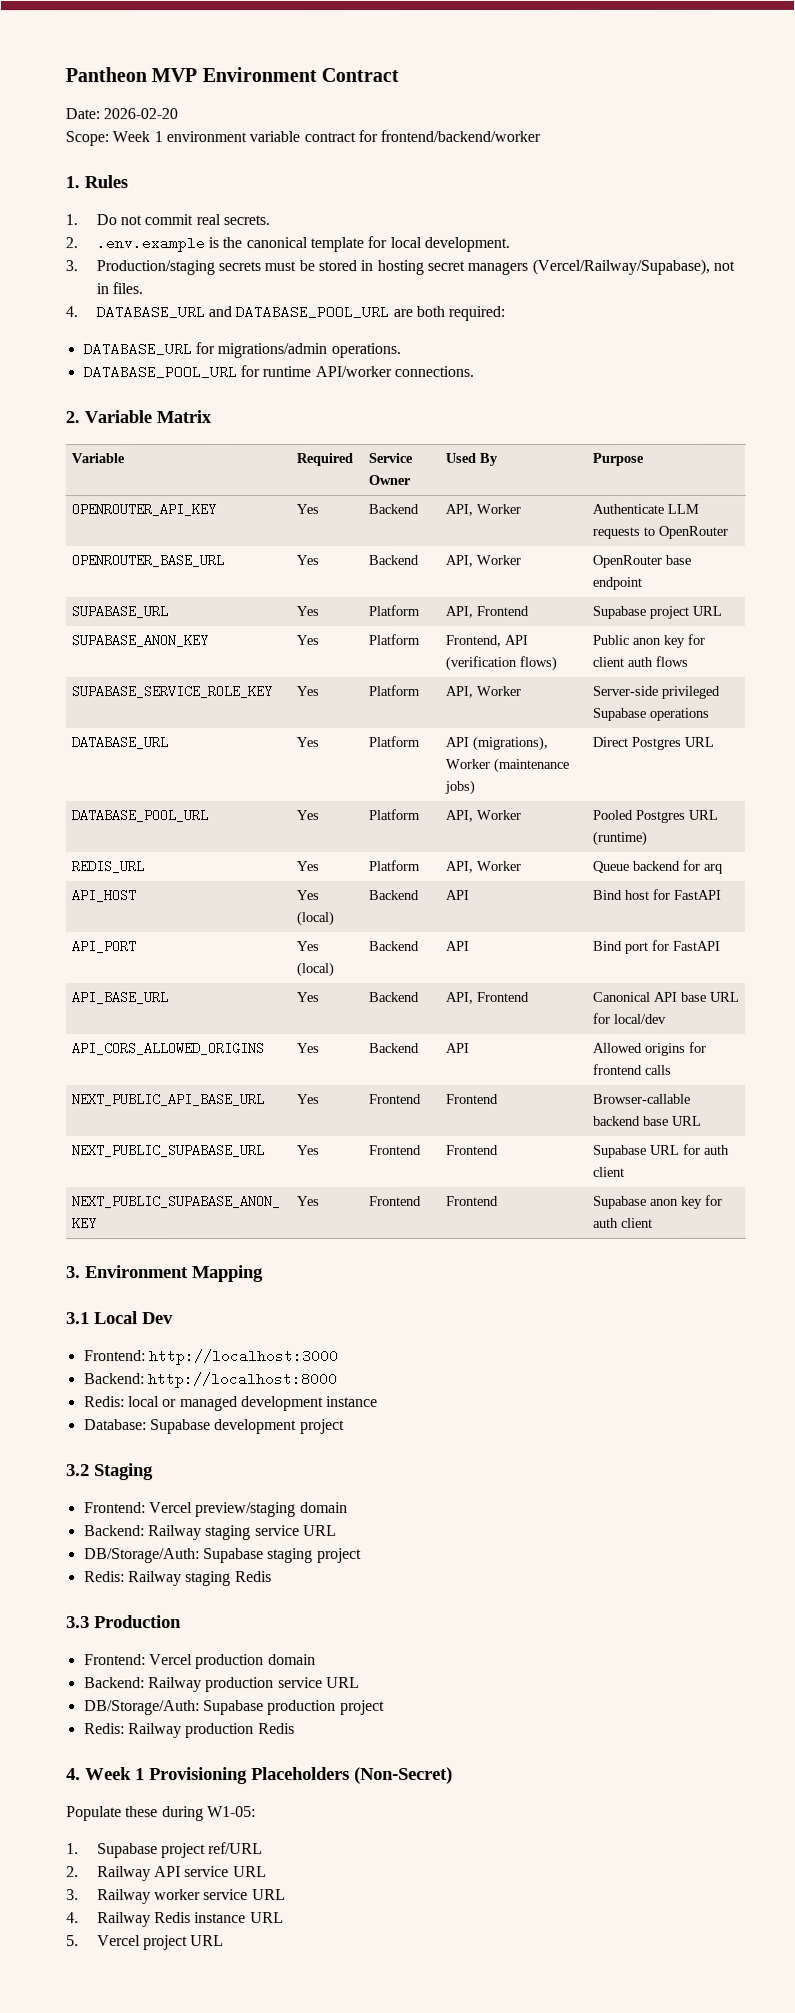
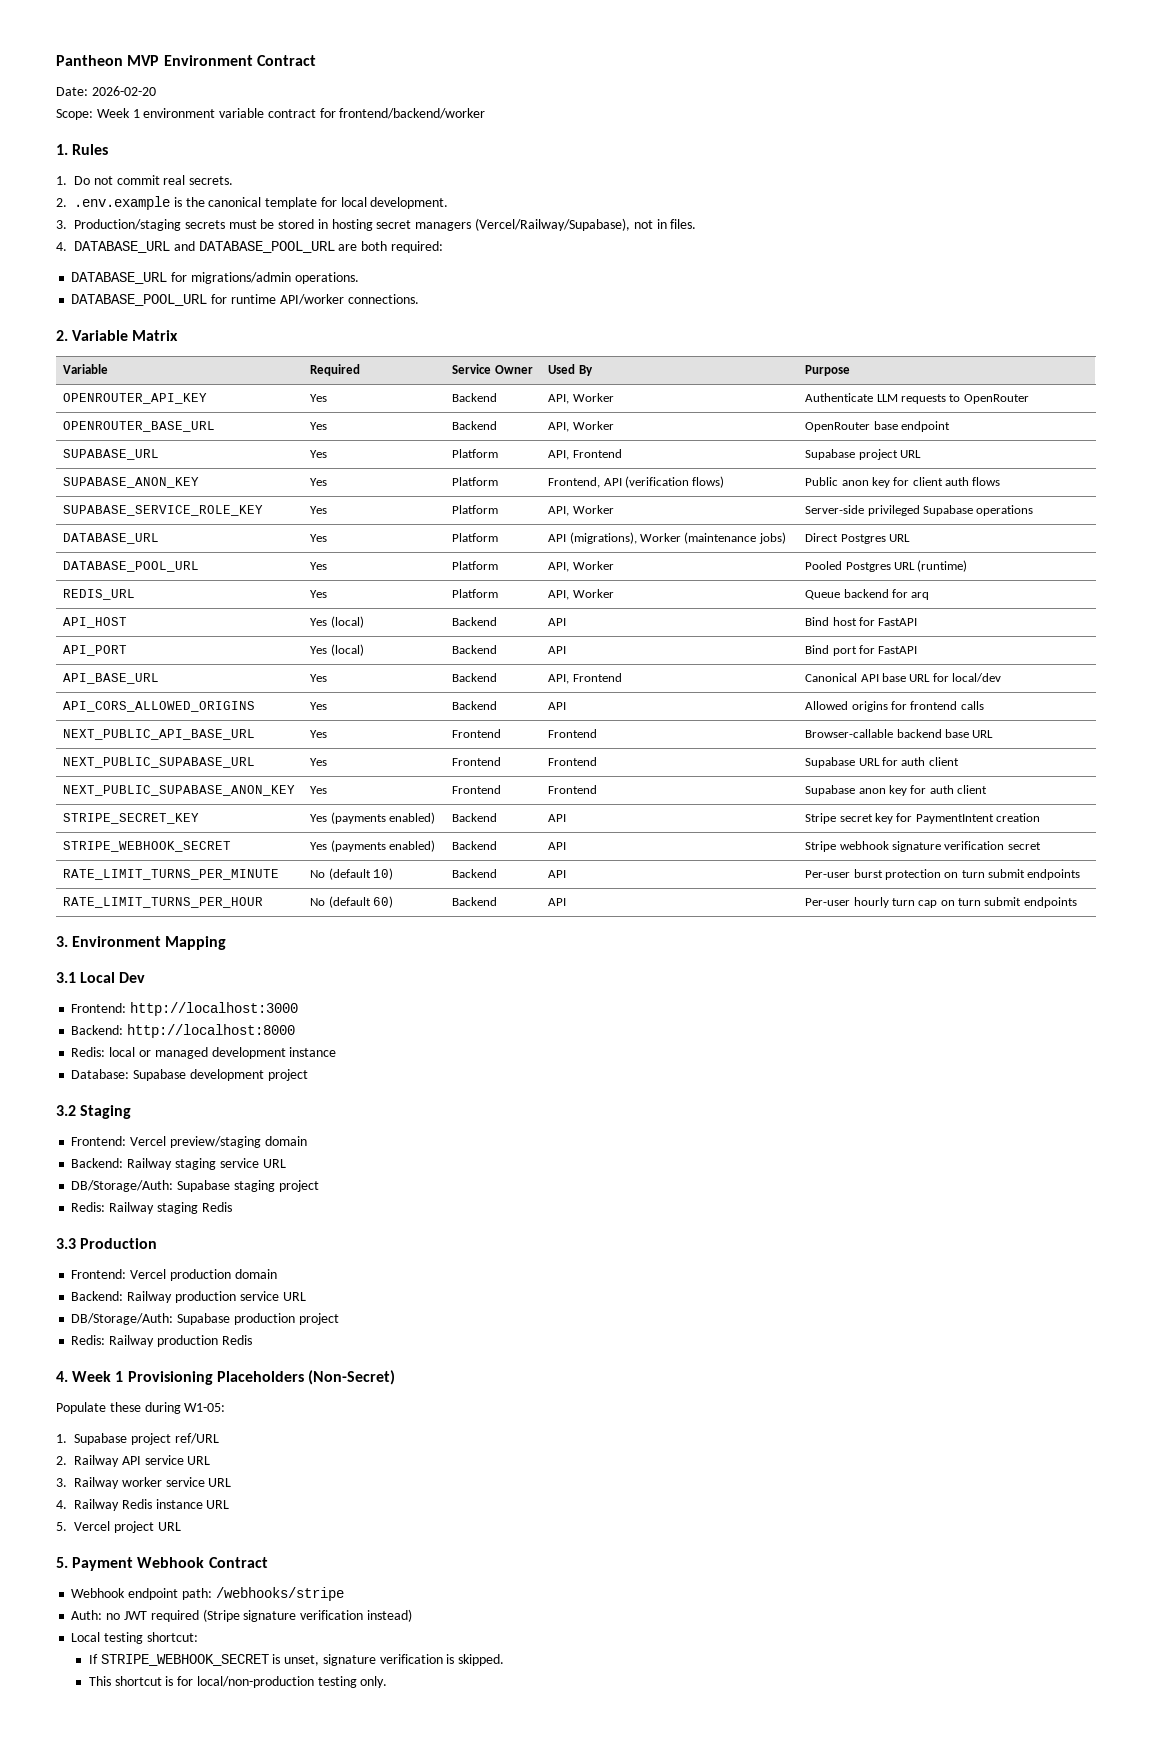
+ STRIPE_SECRET_KEY | Yes (payments enabled) | Backend | API | Stripe secret key for PaymentIntent creation
+ STRIPE_WEBHOOK_SECRET | Yes (payments enabled) | Backend | API | Stripe webhook signature verification secret
+ RATE_LIMIT_TURNS_PER_MINUTE | No (default 10) | Backend | API | Per-user burst protection on turn submit endpoints
+ RATE_LIMIT_TURNS_PER_HOUR | No (default 60) | Backend | API | Per-user hourly turn cap on turn submit endpoints
+ 5. Payment Webhook Contract
+ Webhook endpoint path: /webhooks/stripe
+ Auth: no JWT required (Stripe signature verification instead)
+ Local testing shortcut:
+ If STRIPE_WEBHOOK_SECRET is unset, signature verification is skipped.
+ This shortcut is for local/non-production testing only.

